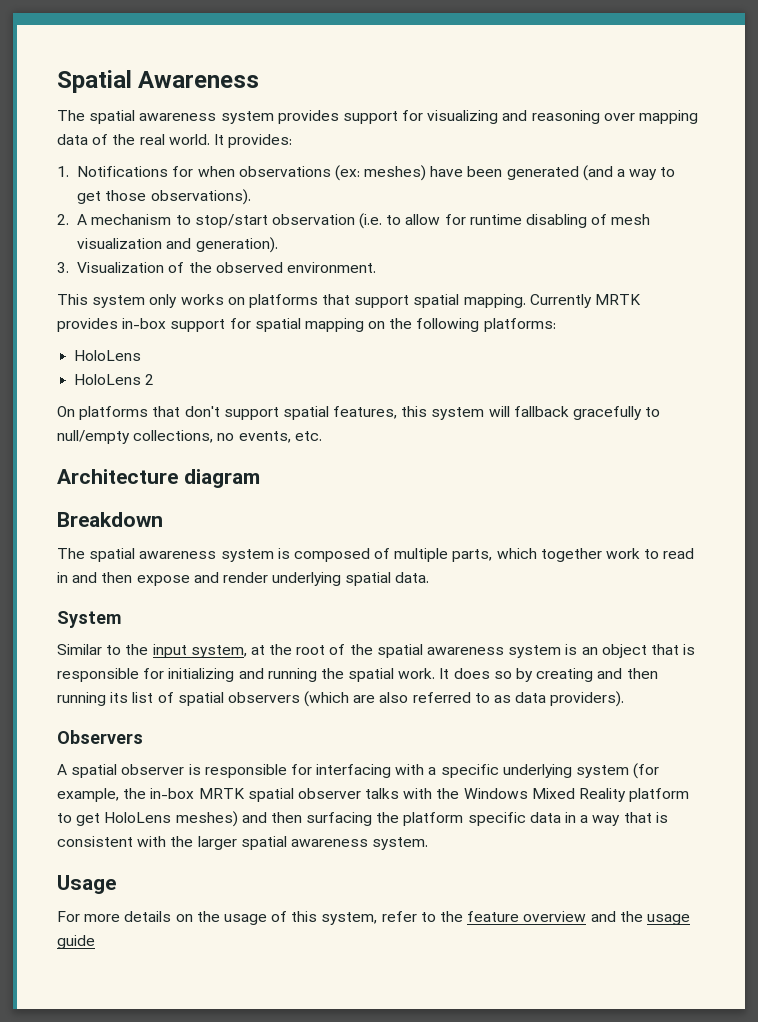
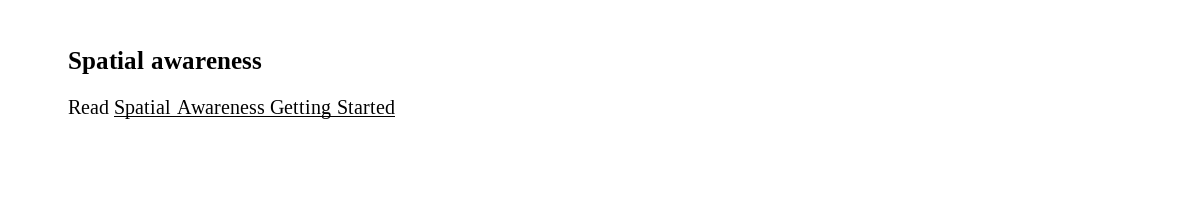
- Spatial Awareness
- The spatial awareness system provides support for visualizing and reasoning over mapping data of the real world. It provides:
- 1. Notifications for when observations (ex: meshes) have been generated (and a way to get those observations).
- 2. A mechanism to stop/start observation (i.e. to allow for runtime disabling of mesh visualization and generation).
- 3. Visualization of the observed environment.
- This system only works on platforms that support spatial mapping. Currently MRTK provides in-box support for spatial mapping on the following platforms:
- HoloLens
- HoloLens 2
- On platforms that don't support spatial features, this system will fallback gracefully to null/empty collections, no events, etc.
- Architecture diagram
- Breakdown
- The spatial awareness system is composed of multiple parts, which together work to read in and then expose and render underlying spatial data.
- System
- Similar to the input system, at the root of the spatial awareness system is an object that is responsible for initializing and running the spatial work. It does so by creating and then running its list of spatial observers (which are also referred to as data providers).
- Observers
- A spatial observer is responsible for interfacing with a specific underlying system (for example, the in-box MRTK spatial observer talks with the Windows Mixed Reality platform to get HoloLens meshes) and then surfacing the platform specific data in a way that is consistent with the larger spatial awareness system.
- Usage
- For more details on the usage of this system, refer to the feature overview and the usage guide
+ Spatial awareness
+ Read Spatial Awareness Getting Started

